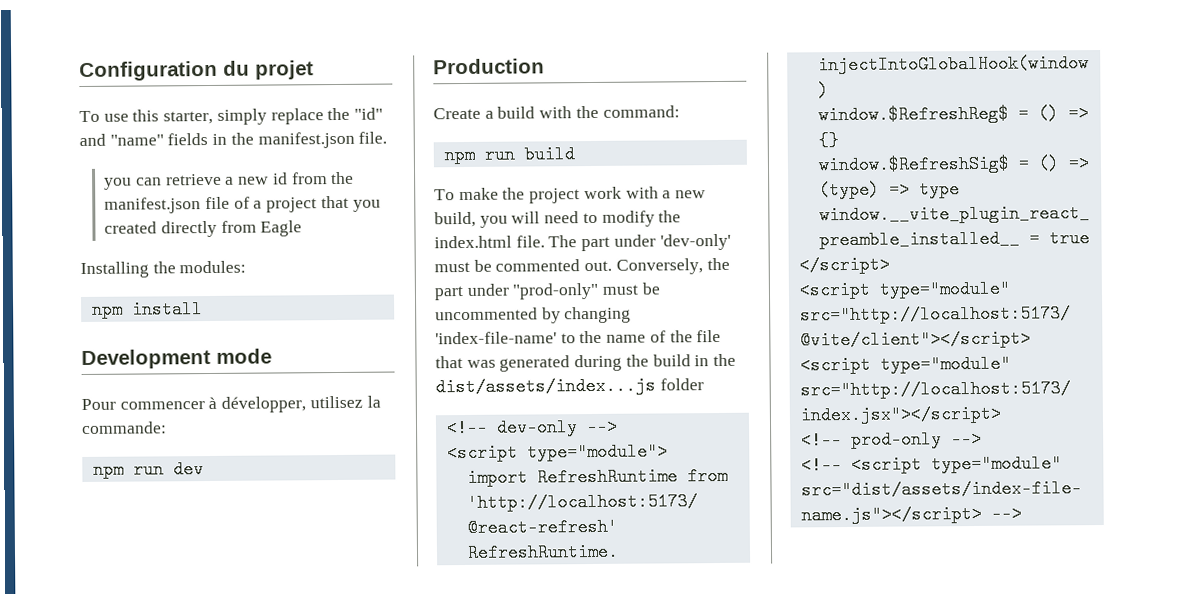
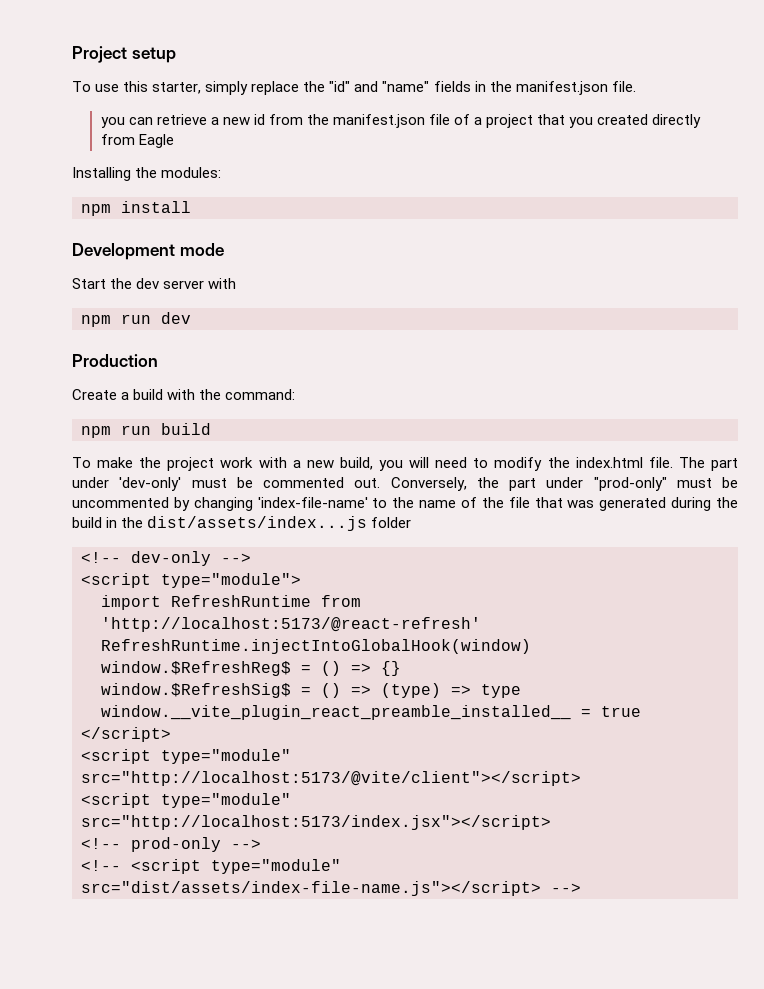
- Configuration du projet
+ Project setup
- Pour commencer à développer, utilisez la commande:
+ Start the dev server with

